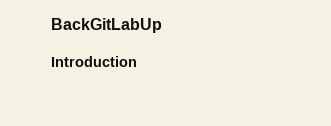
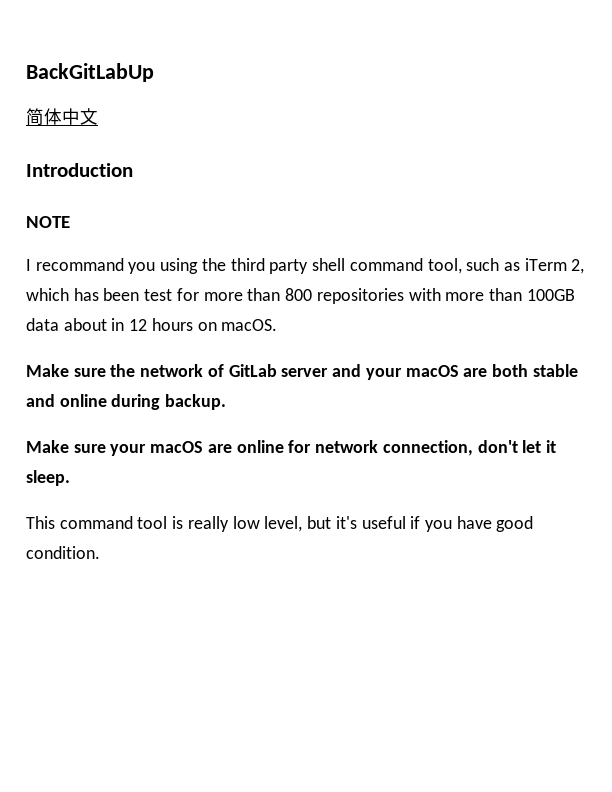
+ 简体中文
+ NOTE
+ I recommand you using the third party shell command tool, such as iTerm 2, which has been test for more than 800 repositories with more than 100GB data about in 12 hours on macOS.
+ Make sure the network of GitLab server and your macOS are both stable and online during backup.
+ Make sure your macOS are online for network connection, don't let it sleep.
+ This command tool is really low level, but it's useful if you have good condition.

